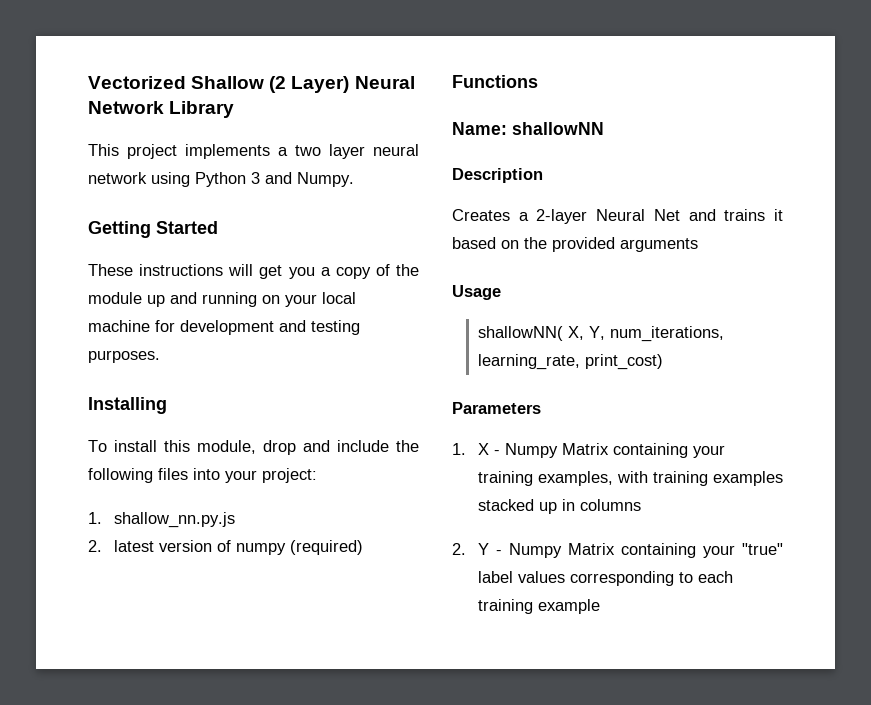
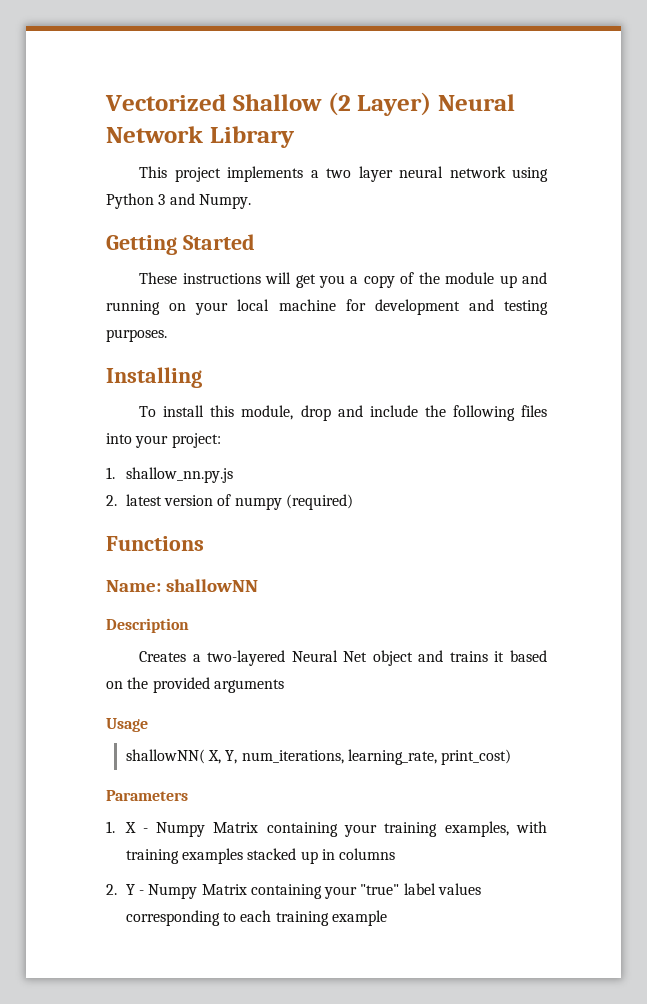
- Creates a 2-layer Neural Net and trains it based on the provided arguments
+ Creates a two-layered Neural Net object and trains it based on the provided arguments

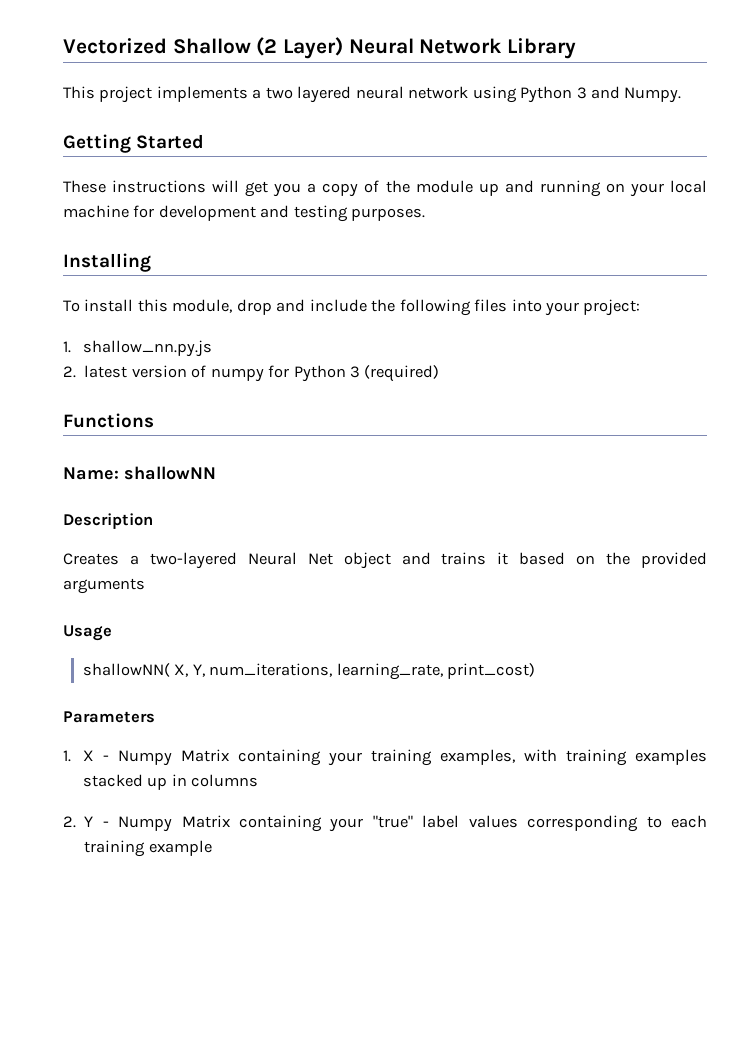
- This project implements a two layer neural network using Python 3 and Numpy.
+ This project implements a two layered neural network using Python 3 and Numpy.
- 2. latest version of numpy (required)
+ 2. latest version of numpy for Python 3 (required)

